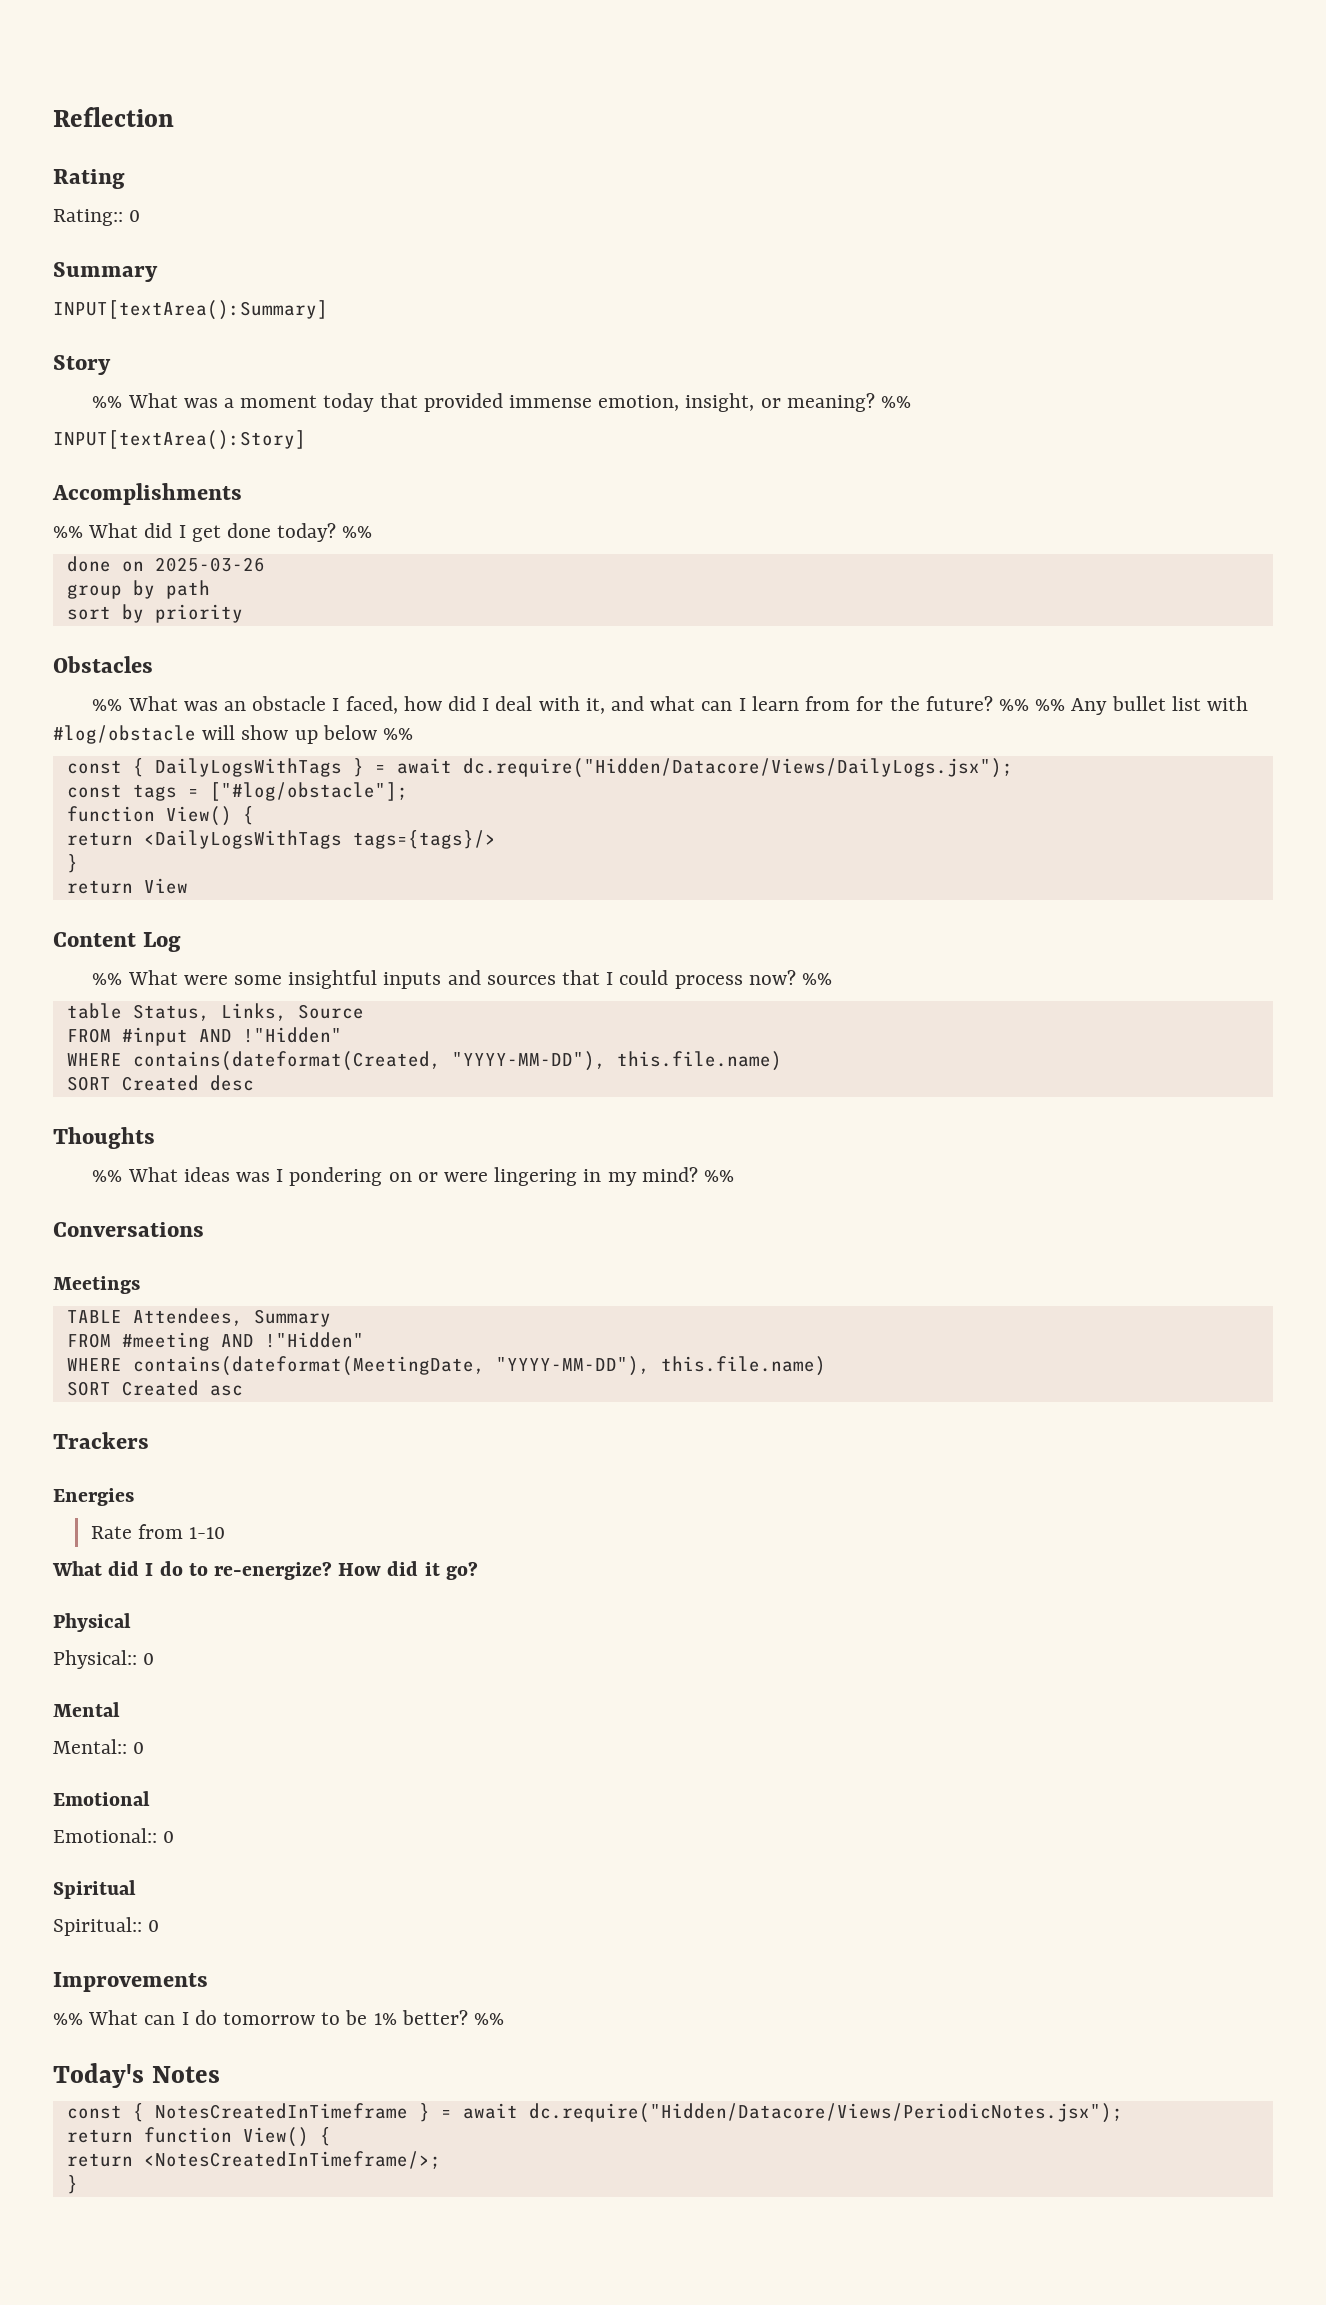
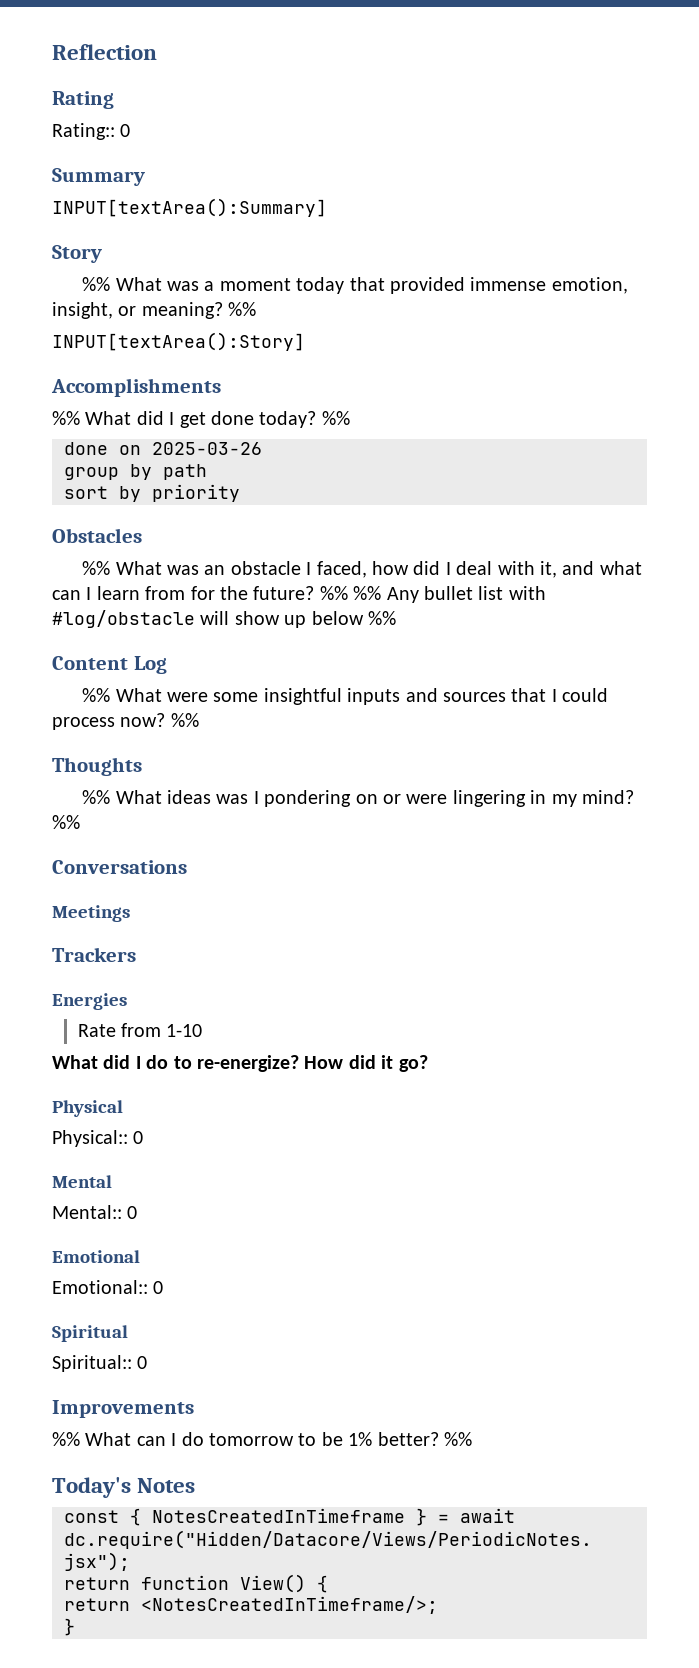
- const { DailyLogsWithTags } = await dc.require("Hidden/Datacore/Views/DailyLogs.jsx");
- const tags = ["#log/obstacle"];
- function View() {
- return <DailyLogsWithTags tags={tags}/>
- }
- return View
- table Status, Links, Source
- FROM #input AND !"Hidden"
- WHERE contains(dateformat(Created, "YYYY-MM-DD"), this.file.name)
- SORT Created desc
- TABLE Attendees, Summary
- FROM #meeting AND !"Hidden"
- WHERE contains(dateformat(MeetingDate, "YYYY-MM-DD"), this.file.name)
- SORT Created asc

